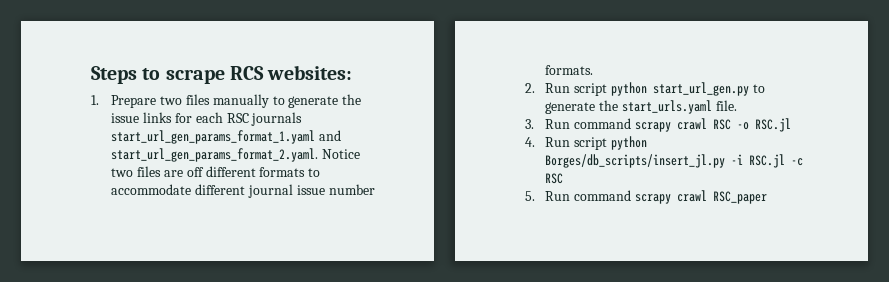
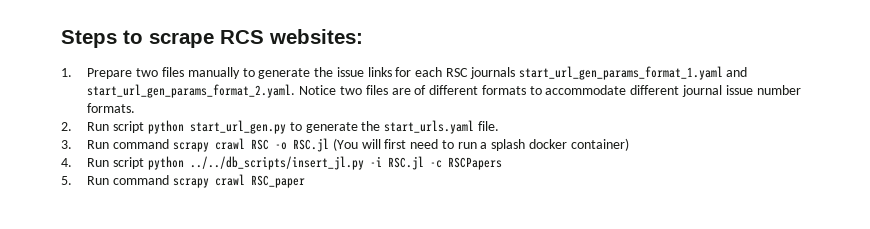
- 1. Prepare two files manually to generate the issue links for each RSC journals start_url_gen_params_format_1.yaml and start_url_gen_params_format_2.yaml. Notice two files are off different formats to accommodate different journal issue number formats.
+ 1. Prepare two files manually to generate the issue links for each RSC journals start_url_gen_params_format_1.yaml and start_url_gen_params_format_2.yaml. Notice two files are of different formats to accommodate different journal issue number formats.
- 3. Run command scrapy crawl RSC -o RSC.jl
+ 3. Run command scrapy crawl RSC -o RSC.jl (You will first need to run a splash docker container)
- 4. Run script python Borges/db_scripts/insert_jl.py -i RSC.jl -c RSC
+ 4. Run script python ../../db_scripts/insert_jl.py -i RSC.jl -c RSCPapers

